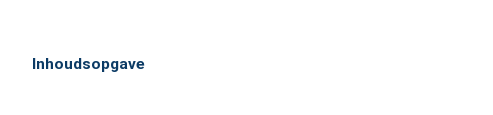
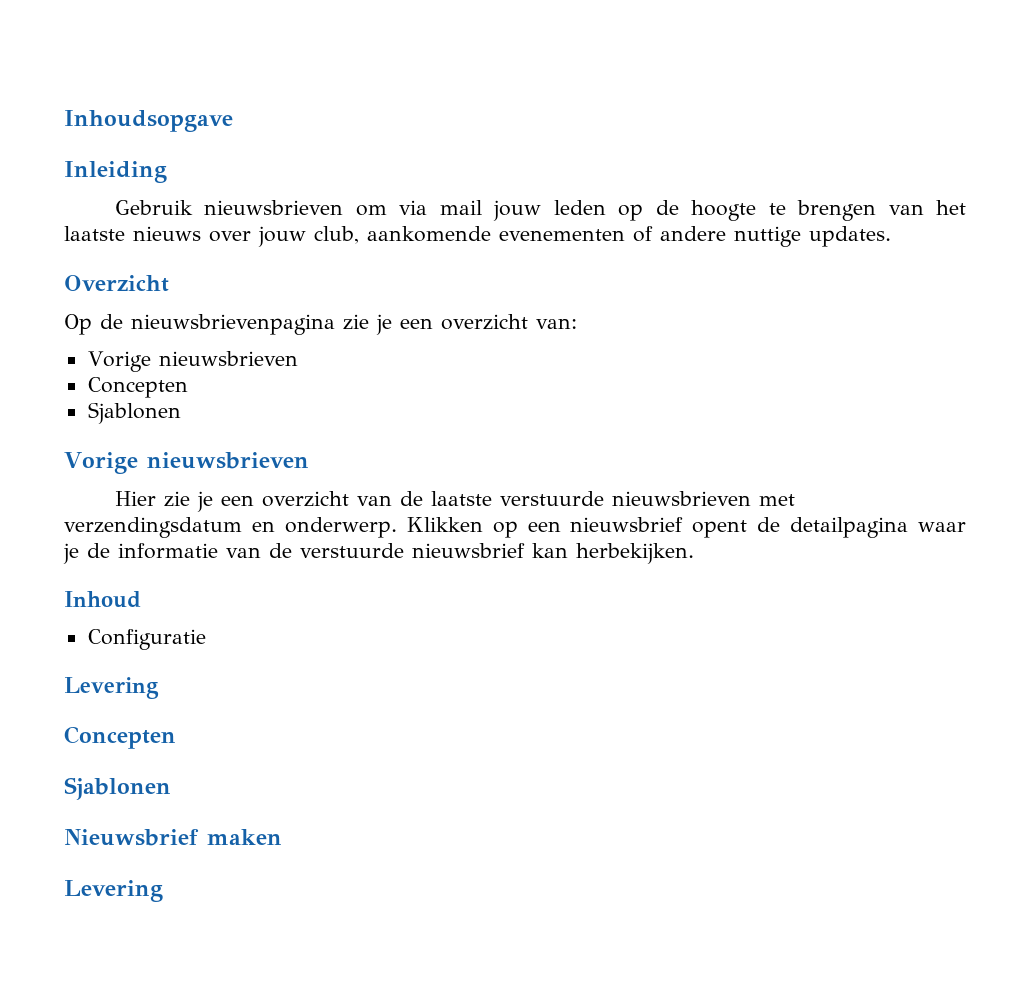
+ Inleiding
+ Gebruik nieuwsbrieven om via mail jouw leden op de hoogte te brengen van het laatste nieuws over jouw club, aankomende evenementen of andere nuttige updates.
+ Overzicht
+ Op de nieuwsbrievenpagina zie je een overzicht van:
+ Vorige nieuwsbrieven
+ Concepten
+ Sjablonen
+ Vorige nieuwsbrieven
+ Hier zie je een overzicht van de laatste verstuurde nieuwsbrieven met verzendingsdatum en onderwerp. Klikken op een nieuwsbrief opent de detailpagina waar je de informatie van de verstuurde nieuwsbrief kan herbekijken.
+ Inhoud
+ Configuratie
+ Levering
+ Concepten
+ Sjablonen
+ Nieuwsbrief maken
+ Levering

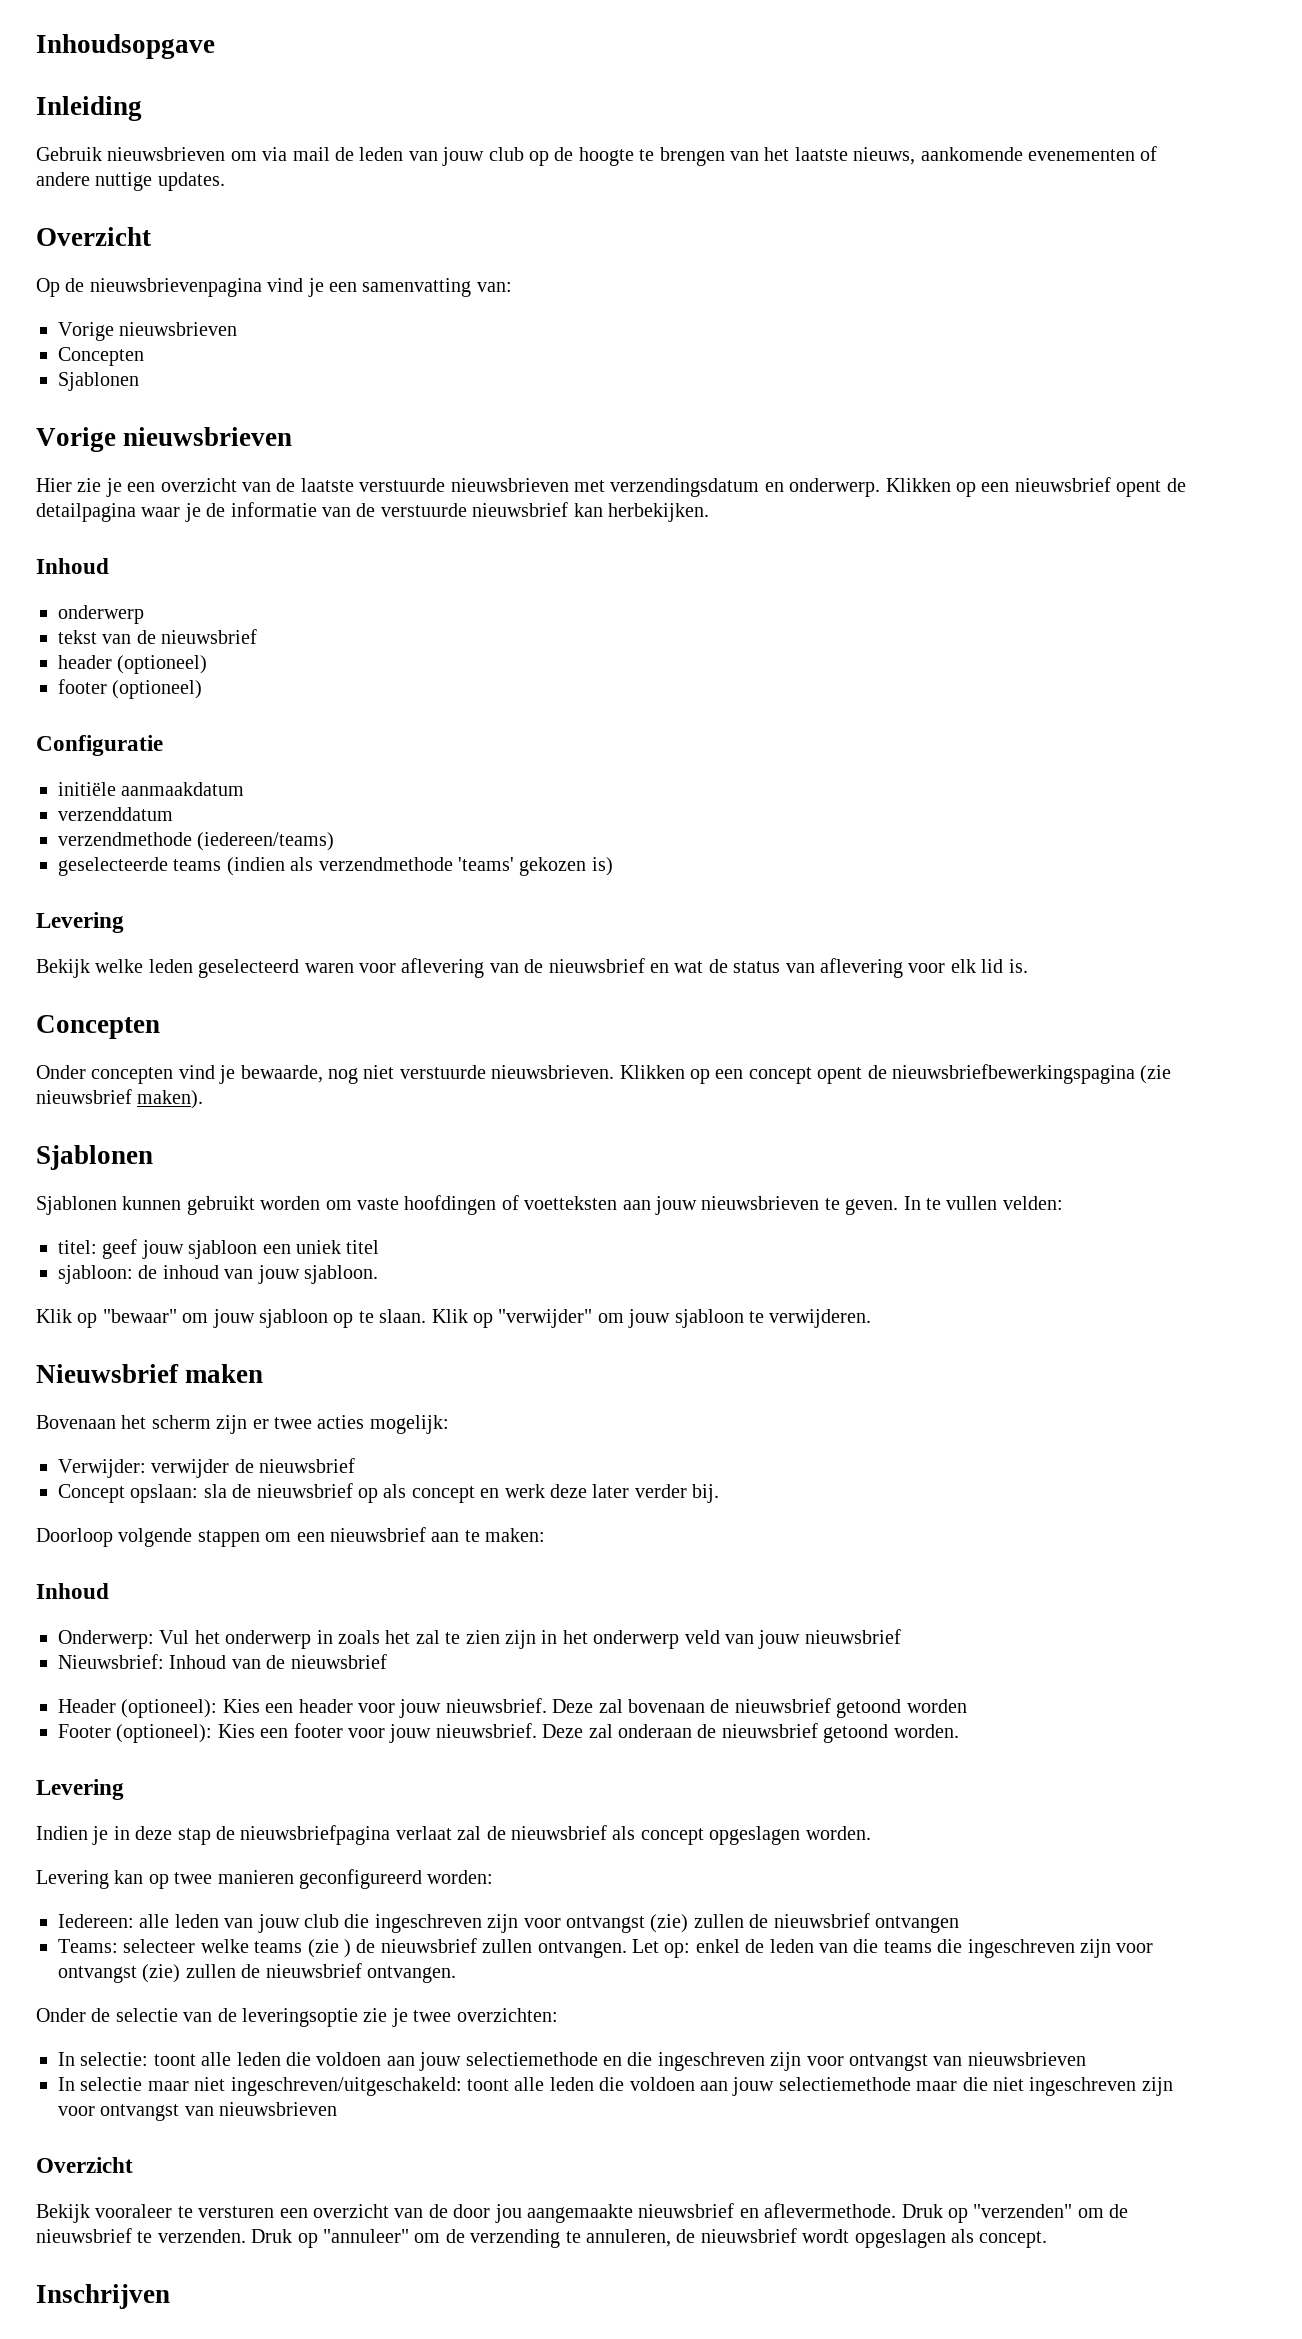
- Gebruik nieuwsbrieven om via mail jouw leden op de hoogte te brengen van het laatste nieuws over jouw club, aankomende evenementen of andere nuttige updates.
+ Gebruik nieuwsbrieven om via mail de leden van jouw club op de hoogte te brengen van het laatste nieuws, aankomende evenementen of andere nuttige updates.
- Op de nieuwsbrievenpagina zie je een overzicht van:
+ Op de nieuwsbrievenpagina vind je een samenvatting van:
  Klikken op een nieuwsbrief opent de detailpagina waar je de informatie van de verstuurde nieuwsbrief kan herbekijken.
  Inhoud
+ onderwerp
+ tekst van de nieuwsbrief
+ header (optioneel)
+ footer (optioneel)
  Configuratie
+ initiële aanmaakdatum
+ verzenddatum
+ verzendmethode (iedereen/teams)
+ geselecteerde teams (indien als verzendmethode 'teams' gekozen is)
  Levering
+ Bekijk welke leden geselecteerd waren voor aflevering van de nieuwsbrief en wat de status van aflevering voor elk lid is.
  Concepten
+ Onder concepten vind je bewaarde, nog niet verstuurde nieuwsbrieven. Klikken op een concept opent de nieuwsbriefbewerkingspagina (zie nieuwsbrief maken).
  Sjablonen
+ Sjablonen kunnen gebruikt worden om vaste hoofdingen of voetteksten aan jouw nieuwsbrieven te geven. In te vullen velden:
+ titel: geef jouw sjabloon een uniek titel
+ sjabloon: de inhoud van jouw sjabloon.
+ Klik op "bewaar" om jouw sjabloon op te slaan. Klik op "verwijder" om jouw sjabloon te verwijderen.
  Nieuwsbrief maken
+ Bovenaan het scherm zijn er twee acties mogelijk:
+ Verwijder: verwijder de nieuwsbrief
+ Concept opslaan: sla de nieuwsbrief op als concept en werk deze later verder bij.
+ Doorloop volgende stappen om een nieuwsbrief aan te maken:
+ Inhoud
+ Onderwerp: Vul het onderwerp in zoals het zal te zien zijn in het onderwerp veld van jouw nieuwsbrief
+ Nieuwsbrief: Inhoud van de nieuwsbrief
+ Header (optioneel): Kies een header voor jouw nieuwsbrief. Deze zal bovenaan de nieuwsbrief getoond worden
+ Footer (optioneel): Kies een footer voor jouw nieuwsbrief. Deze zal onderaan de nieuwsbrief getoond worden.
  Levering
+ Indien je in deze stap de nieuwsbriefpagina verlaat zal de nieuwsbrief als concept opgeslagen worden.
+ Levering kan op twee manieren geconfigureerd worden:
+ Iedereen: alle leden van jouw club die ingeschreven zijn voor ontvangst (zie) zullen de nieuwsbrief ontvangen
+ Teams: selecteer welke teams (zie ) de nieuwsbrief zullen ontvangen. Let op: enkel de leden van die teams die ingeschreven zijn voor ontvangst (zie) zullen de nieuwsbrief ontvangen.
+ Onder de selectie van de leveringsoptie zie je twee overzichten:
+ In selectie: toont alle leden die voldoen aan jouw selectiemethode en die ingeschreven zijn voor ontvangst van nieuwsbrieven
+ In selectie maar niet ingeschreven/uitgeschakeld: toont alle leden die voldoen aan jouw selectiemethode maar die niet ingeschreven zijn voor ontvangst van nieuwsbrieven
+ Overzicht
+ Bekijk vooraleer te versturen een overzicht van de door jou aangemaakte nieuwsbrief en aflevermethode. Druk op "verzenden" om de nieuwsbrief te verzenden. Druk op "annuleer" om de verzending te annuleren, de nieuwsbrief wordt opgeslagen als concept.
+ Inschrijven

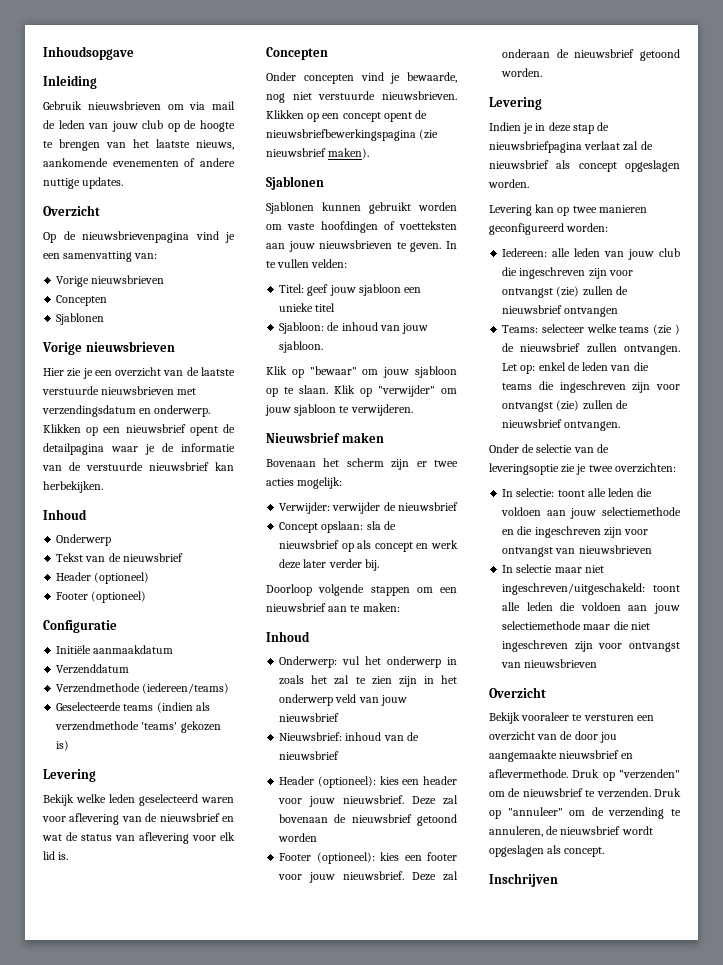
  Klikken op een nieuwsbrief opent de detailpagina waar je de informatie van de verstuurde nieuwsbrief kan herbekijken.
  Inhoud
- onderwerp
- tekst van de nieuwsbrief
- header (optioneel)
- footer (optioneel)
+ Onderwerp
+ Tekst van de nieuwsbrief
+ Header (optioneel)
+ Footer (optioneel)
- initiële aanmaakdatum
+ Initiële aanmaakdatum
- verzenddatum
- verzendmethode (iedereen/teams)
+ Verzenddatum
+ Verzendmethode (iedereen/teams)
- geselecteerde teams (indien als verzendmethode 'teams' gekozen is)
+ Geselecteerde teams (indien als verzendmethode 'teams' gekozen is)
- titel: geef jouw sjabloon een uniek titel
+ Titel: geef jouw sjabloon een unieke titel
- sjabloon: de inhoud van jouw sjabloon.
+ Sjabloon: de inhoud van jouw sjabloon.
- Onderwerp: Vul het onderwerp in zoals het zal te zien zijn in het onderwerp veld van jouw nieuwsbrief
+ Onderwerp: vul het onderwerp in zoals het zal te zien zijn in het onderwerp veld van jouw nieuwsbrief
- Nieuwsbrief: Inhoud van de nieuwsbrief
+ Nieuwsbrief: inhoud van de nieuwsbrief
- Header (optioneel): Kies een header voor jouw nieuwsbrief.
+ Header (optioneel): kies een header voor jouw nieuwsbrief.
- Footer (optioneel): Kies een footer voor jouw nieuwsbrief.
+ Footer (optioneel): kies een footer voor jouw nieuwsbrief.

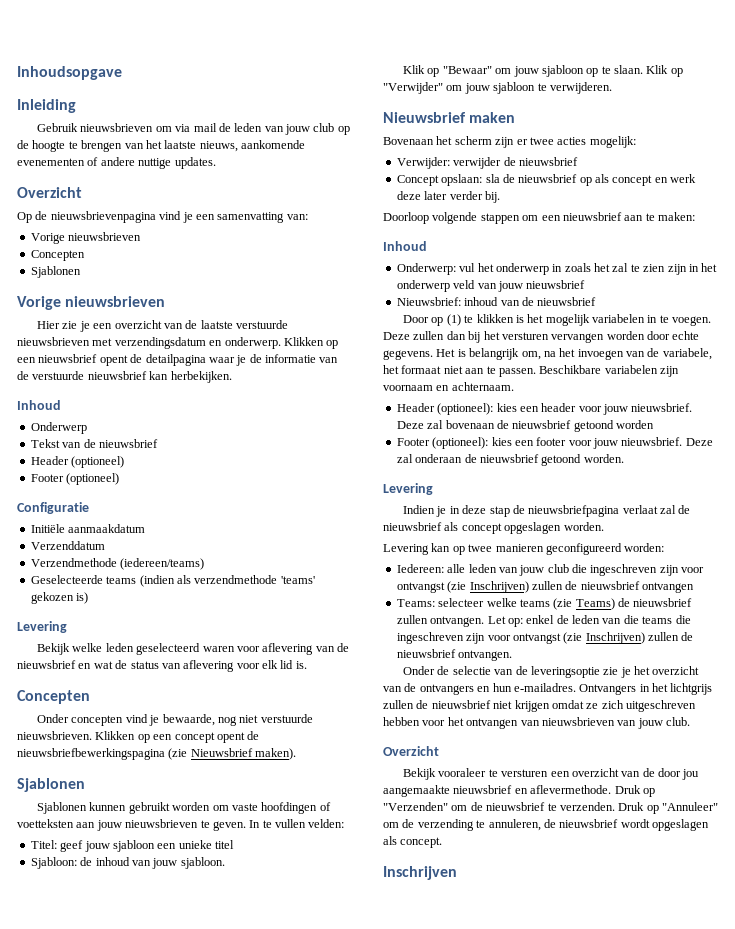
- Klikken op een concept opent de nieuwsbriefbewerkingspagina (zie nieuwsbrief maken).
+ Klikken op een concept opent de nieuwsbriefbewerkingspagina (zie Nieuwsbrief maken).
- Klik op "bewaar" om jouw sjabloon op te slaan.
+ Klik op "Bewaar" om jouw sjabloon op te slaan.
- Klik op "verwijder" om jouw sjabloon te verwijderen.
+ Klik op "Verwijder" om jouw sjabloon te verwijderen.
+ Door op (1) te klikken is het mogelijk variabelen in te voegen. Deze zullen dan bij het versturen vervangen worden door echte gegevens. Het is belangrijk om, na het invoegen van de variabele, het formaat niet aan te passen. Beschikbare variabelen zijn voornaam en achternaam.
- Iedereen: alle leden van jouw club die ingeschreven zijn voor ontvangst (zie) zullen de nieuwsbrief ontvangen
+ Iedereen: alle leden van jouw club die ingeschreven zijn voor ontvangst (zie Inschrijven) zullen de nieuwsbrief ontvangen
- Teams: selecteer welke teams (zie ) de nieuwsbrief zullen ontvangen.
+ Teams: selecteer welke teams (zie Teams) de nieuwsbrief zullen ontvangen.
- Let op: enkel de leden van die teams die ingeschreven zijn voor ontvangst (zie) zullen de nieuwsbrief ontvangen.
+ Let op: enkel de leden van die teams die ingeschreven zijn voor ontvangst (zie Inschrijven) zullen de nieuwsbrief ontvangen.
- Onder de selectie van de leveringsoptie zie je twee overzichten:
- In selectie: toont alle leden die voldoen aan jouw selectiemethode en die ingeschreven zijn voor ontvangst van nieuwsbrieven
- In selectie maar niet ingeschreven/uitgeschakeld: toont alle leden die voldoen aan jouw selectiemethode maar die niet ingeschreven zijn voor ontvangst van nieuwsbrieven
+ Onder de selectie van de leveringsoptie zie je het overzicht van de ontvangers en hun e-mailadres. Ontvangers in het lichtgrijs zullen de nieuwsbrief niet krijgen omdat ze zich uitgeschreven hebben voor het ontvangen van nieuwsbrieven van jouw club.
- Druk op "verzenden" om de nieuwsbrief te verzenden.
+ Druk op "Verzenden" om de nieuwsbrief te verzenden.
- Druk op "annuleer" om de verzending te annuleren, de nieuwsbrief wordt opgeslagen als concept.
+ Druk op "Annuleer" om de verzending te annuleren, de nieuwsbrief wordt opgeslagen als concept.

